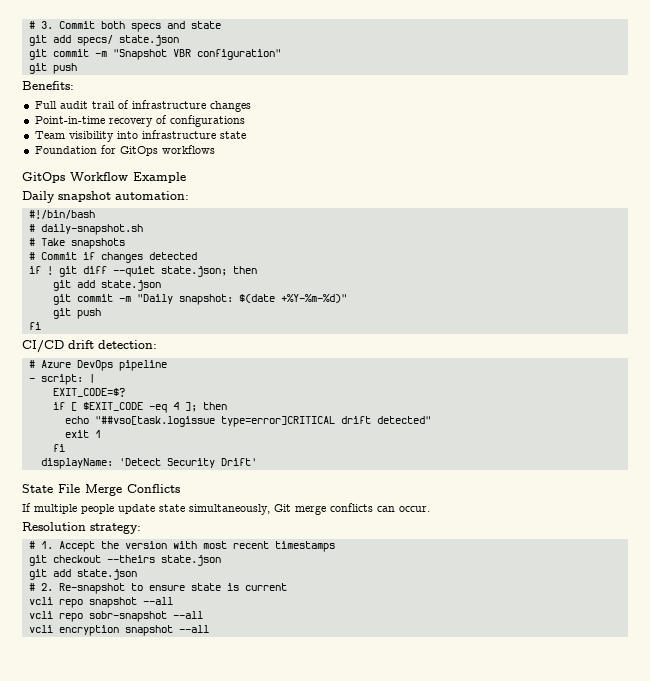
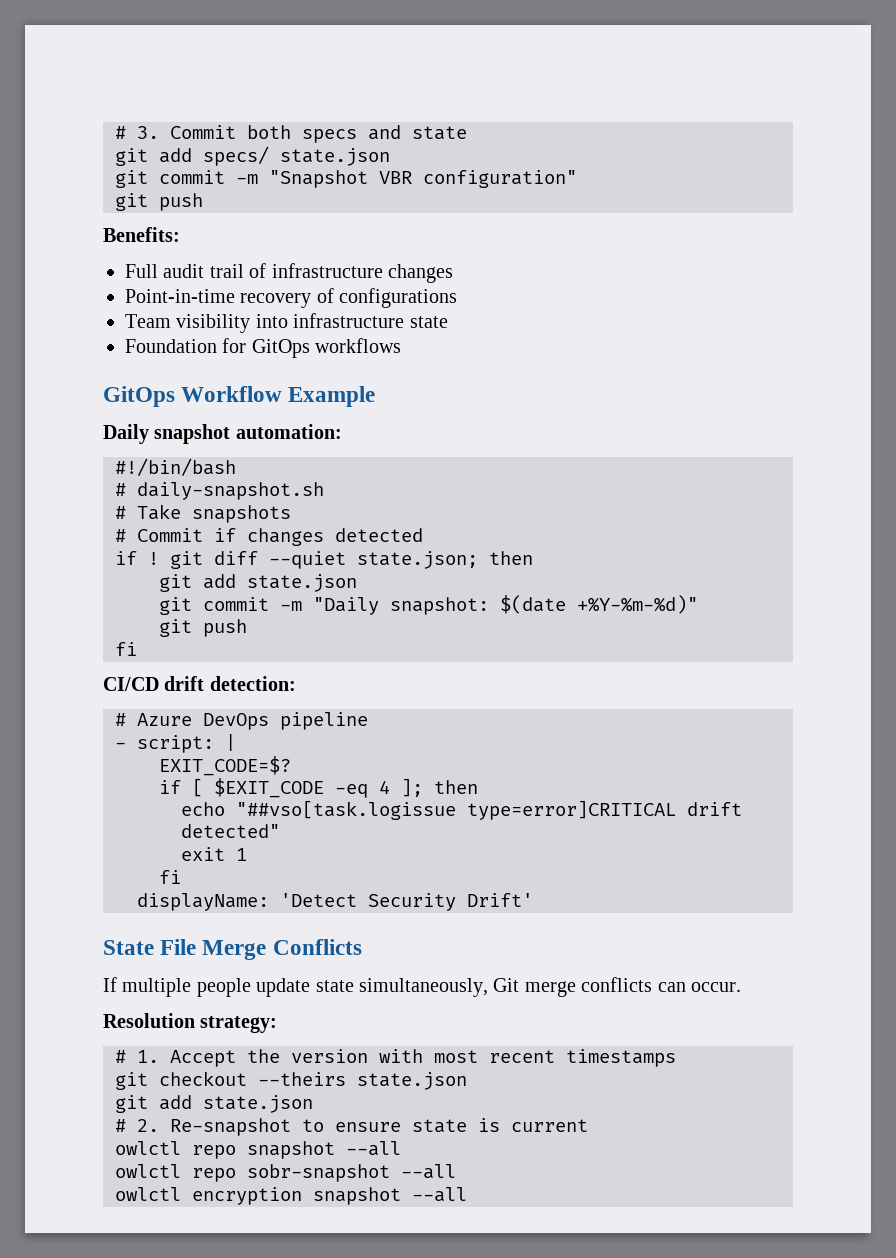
- vcli repo snapshot --all
+ owlctl repo snapshot --all
- vcli repo sobr-snapshot --all
+ owlctl repo sobr-snapshot --all
- vcli encryption snapshot --all
+ owlctl encryption snapshot --all

